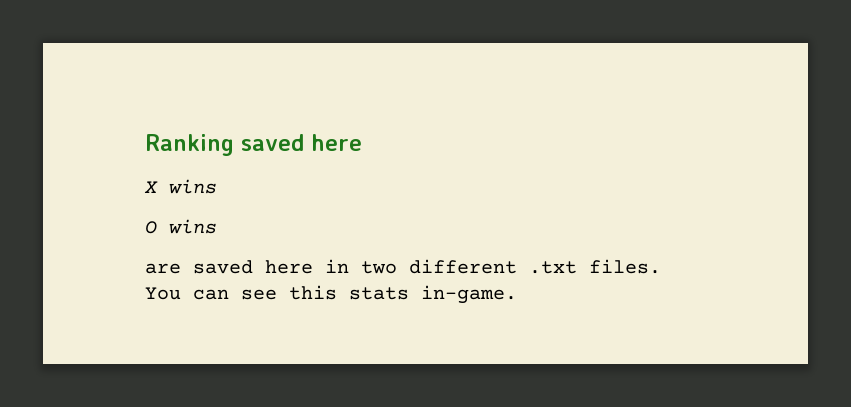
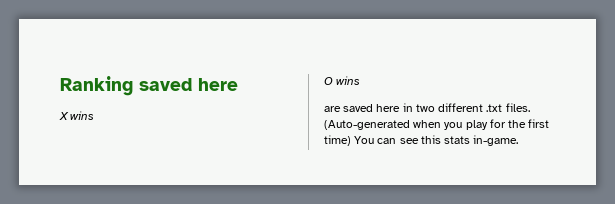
- You can see this stats in-game.
+ (Auto-generated when you play for the first time) You can see this stats in-game.

